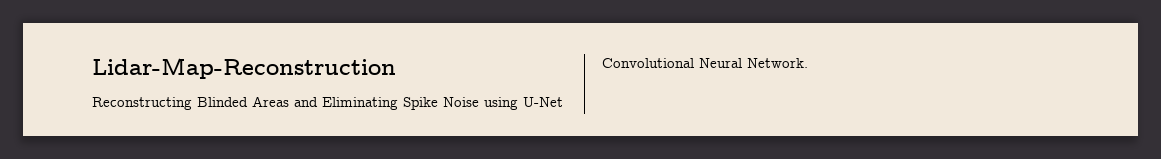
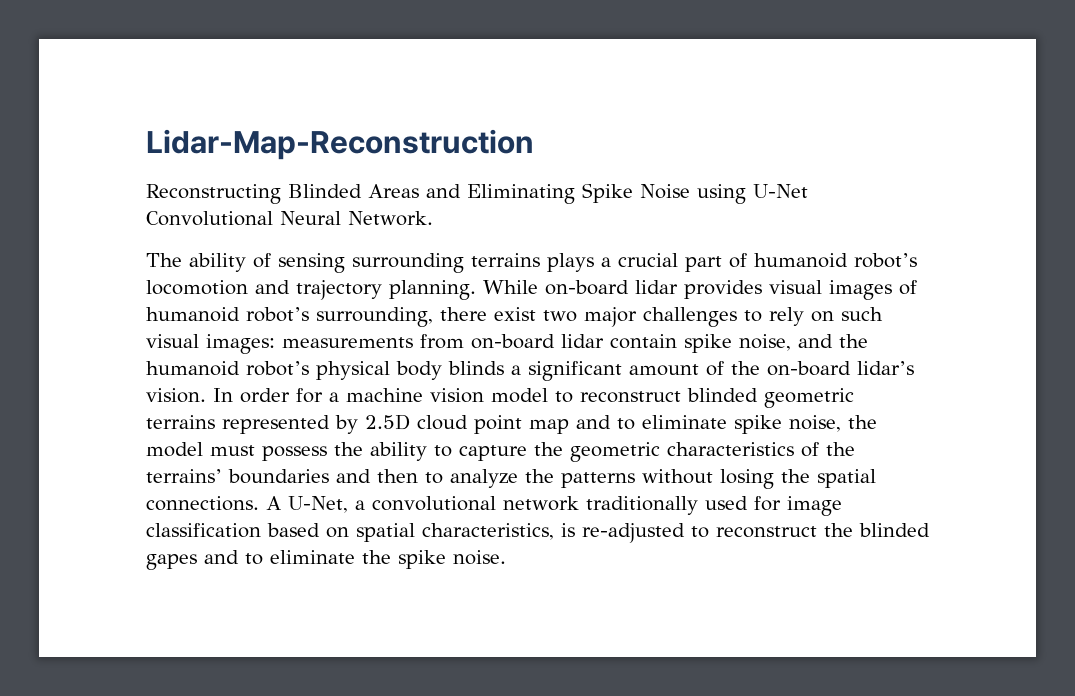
+ The ability of sensing surrounding terrains plays a crucial part of humanoid robot’s locomotion and trajectory planning. While on-board lidar provides visual images of humanoid robot’s surrounding, there exist two major challenges to rely on such visual images: measurements from on-board lidar contain spike noise, and the humanoid robot’s physical body blinds a significant amount of the on-board lidar’s vision. In order for a machine vision model to reconstruct blinded geometric terrains represented by 2.5D cloud point map and to eliminate spike noise, the model must possess the ability to capture the geometric characteristics of the terrains’ boundaries and then to analyze the patterns without losing the spatial connections. A U-Net, a convolutional network traditionally used for image classification based on spatial characteristics, is re-adjusted to reconstruct the blinded gapes and to eliminate the spike noise.

